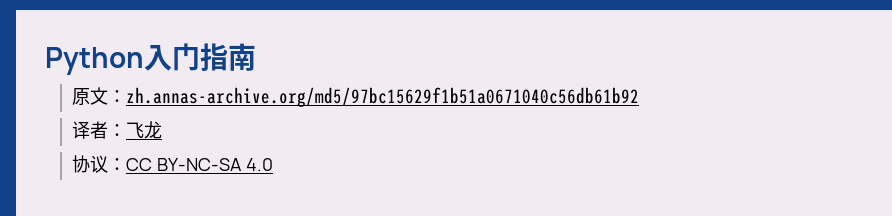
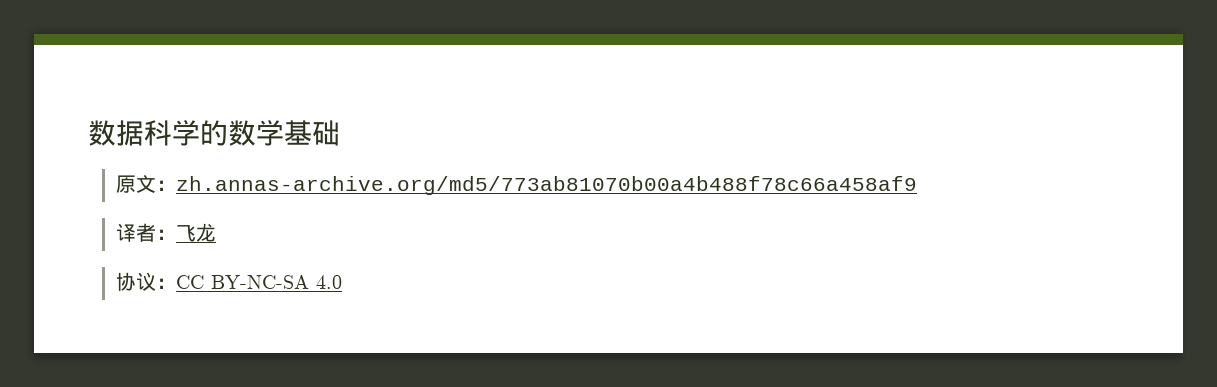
- Python入门指南
+ 数据科学的数学基础
- 原文：zh.annas-archive.org/md5/97bc15629f1b51a0671040c56db61b92
+ 原文：zh.annas-archive.org/md5/773ab81070b00a4b488f78c66a458af9

